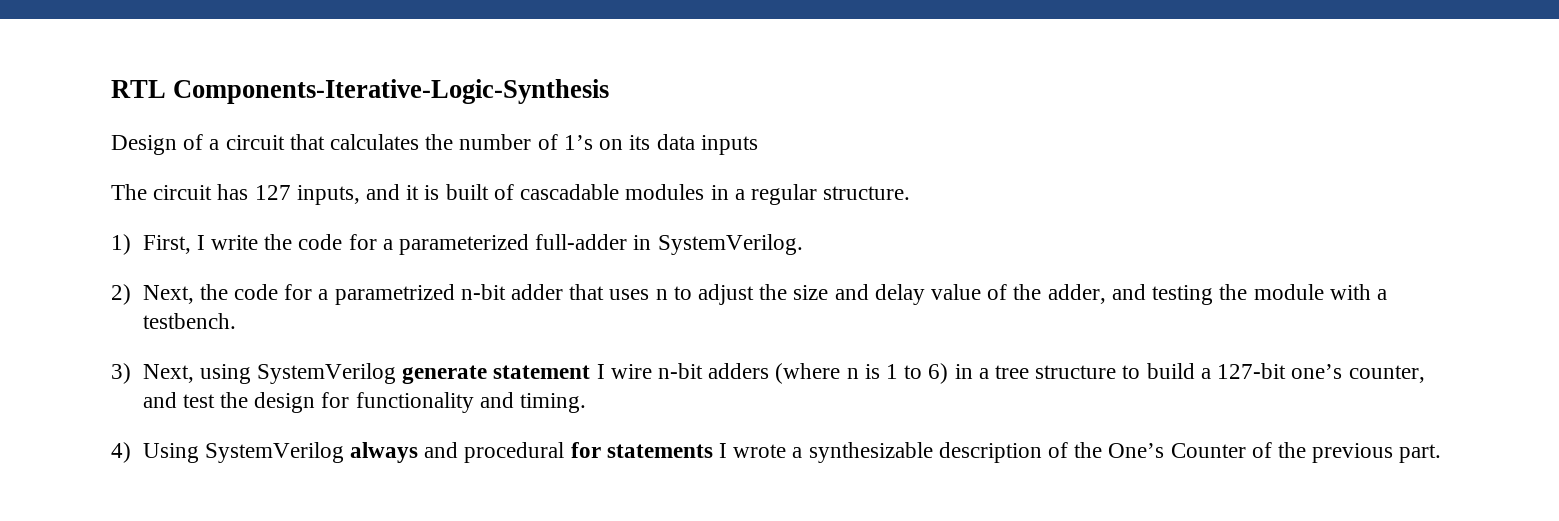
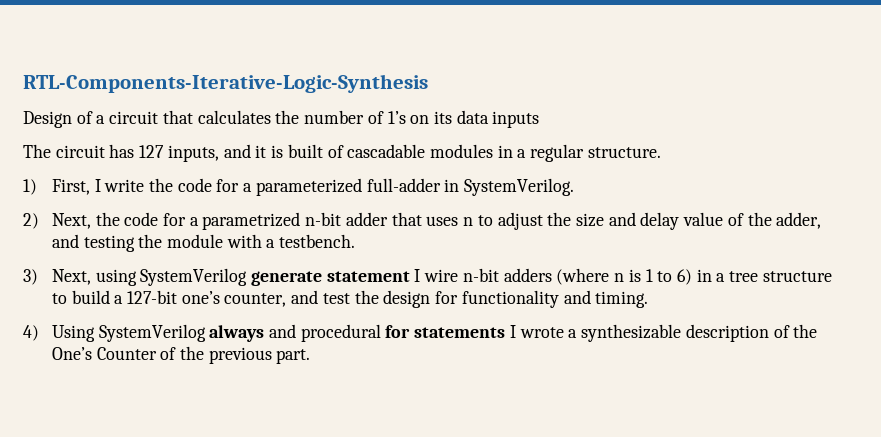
- RTL Components-Iterative-Logic-Synthesis
+ RTL-Components-Iterative-Logic-Synthesis

